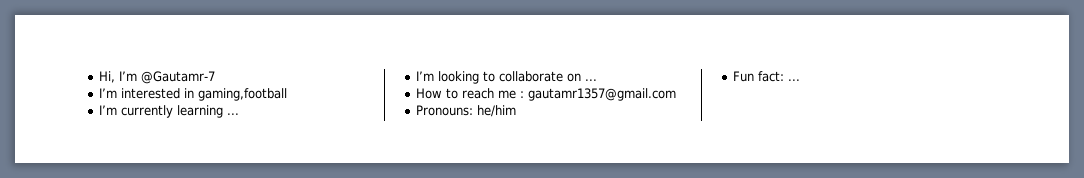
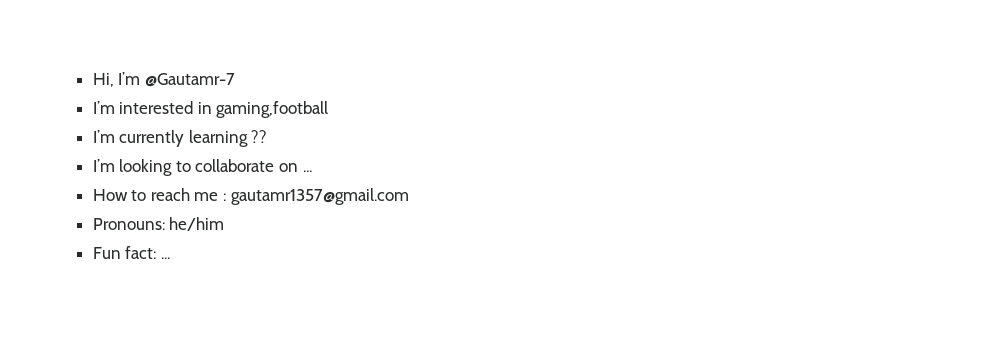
- I’m currently learning ...
+ I’m currently learning ??

